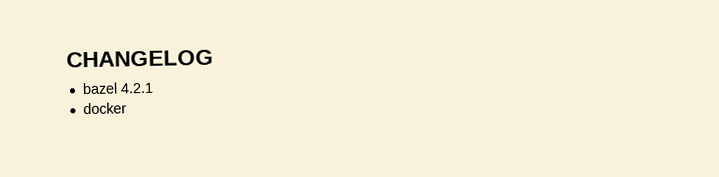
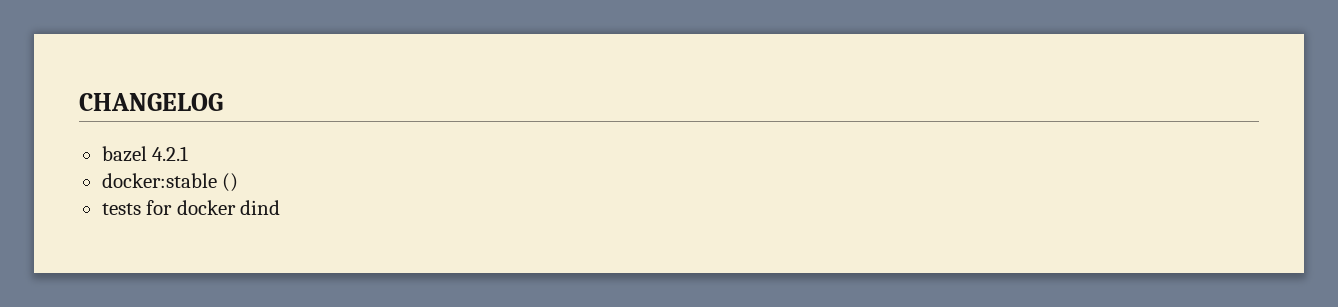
- docker
+ docker:stable ()
+ tests for docker dind

